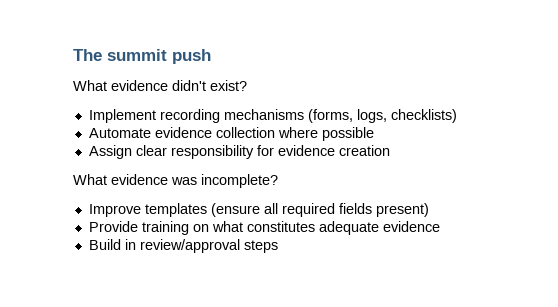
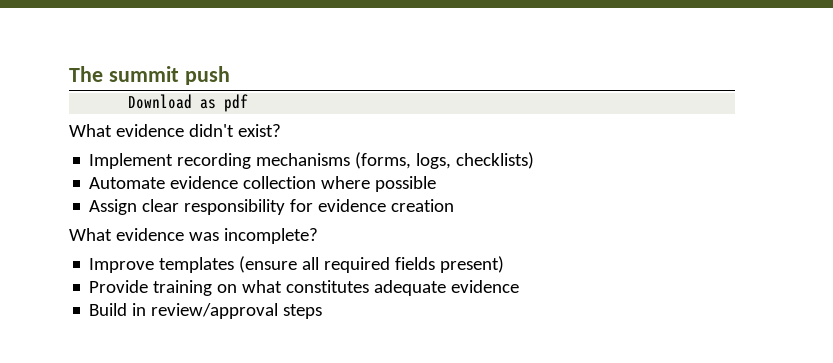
+ Download as pdf

